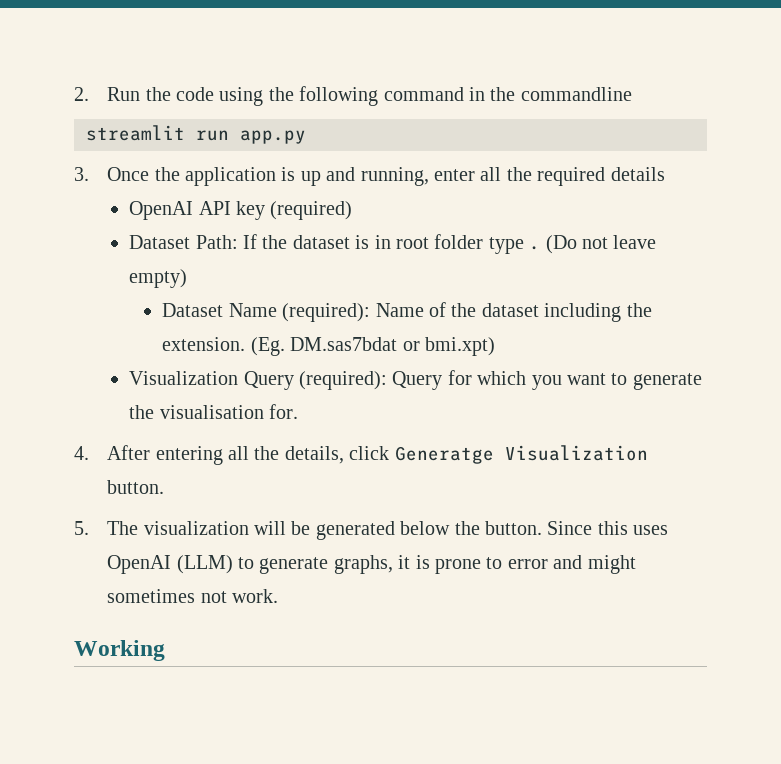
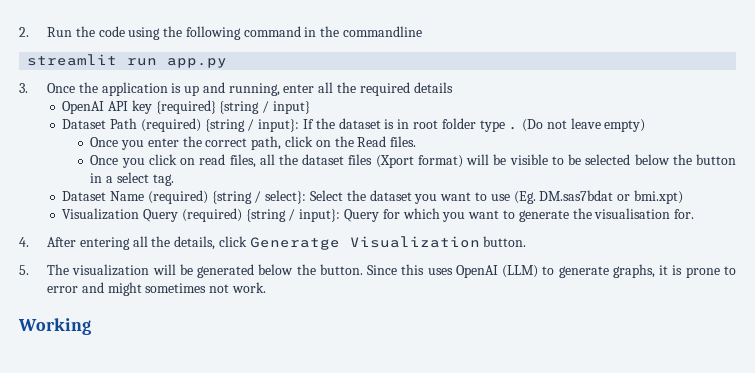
- OpenAI API key (required)
- Dataset Path: If the dataset is in root folder type .
+ OpenAI API key {required} {string / input}
+ Dataset Path (required) {string / input}: If the dataset is in root folder type .
- Dataset Name (required): Name of the dataset including the extension. (Eg. DM.sas7bdat or bmi.xpt)
+ Once you enter the correct path, click on the Read files.
+ Once you click on read files, all the dataset files (Xport format) will be visible to be selected below the button in a select tag.
+ Dataset Name (required) {string / select}: Select the dataset you want to use (Eg. DM.sas7bdat or bmi.xpt)
- Visualization Query (required): Query for which you want to generate the visualisation for.
+ Visualization Query (required) {string / input}: Query for which you want to generate the visualisation for.

